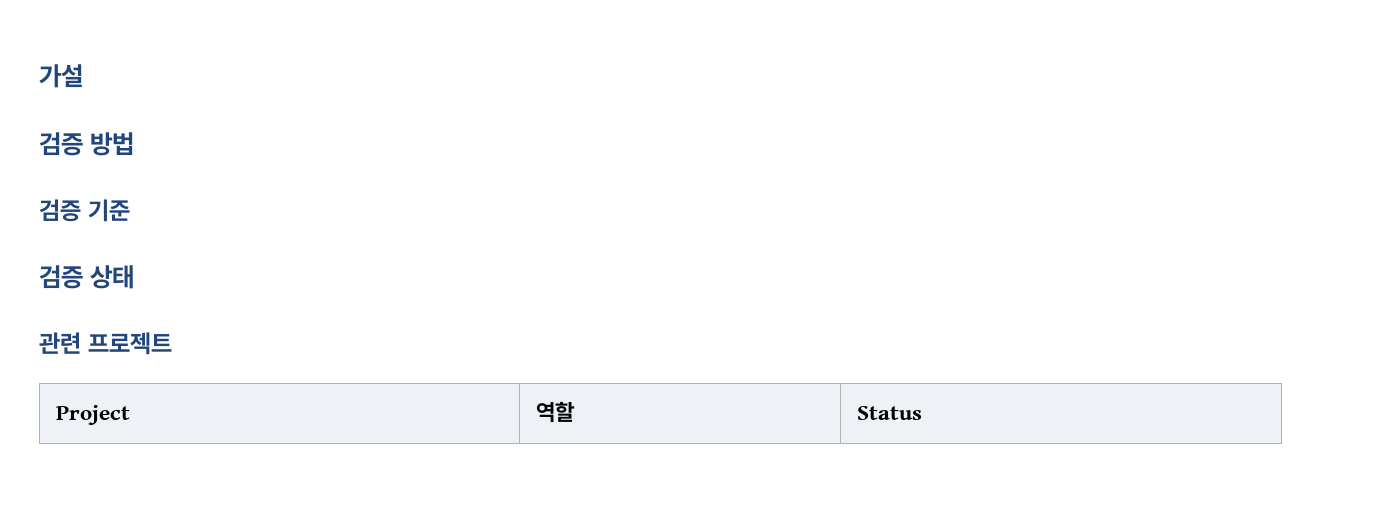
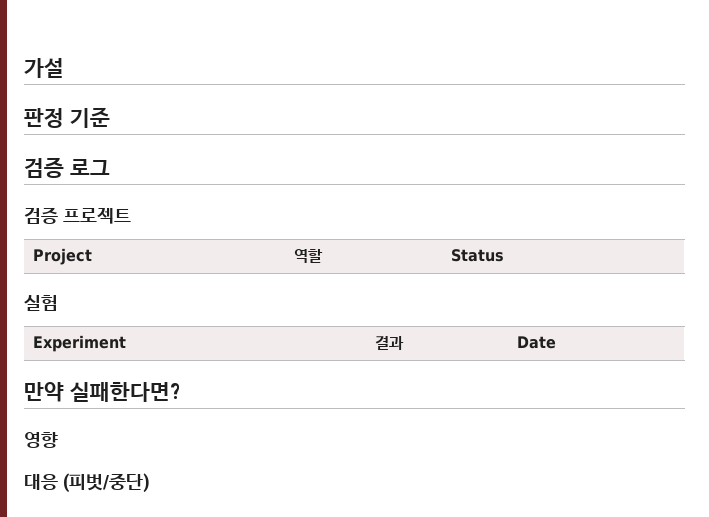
- 검증 방법
- 검증 기준
+ 판정 기준
- 검증 상태
- 관련 프로젝트
+ 검증 로그
+ 검증 프로젝트
+ 실험
+ Experiment | 결과 | Date
+ 만약 실패한다면?
+ 영향
+ 대응 (피벗/중단)

